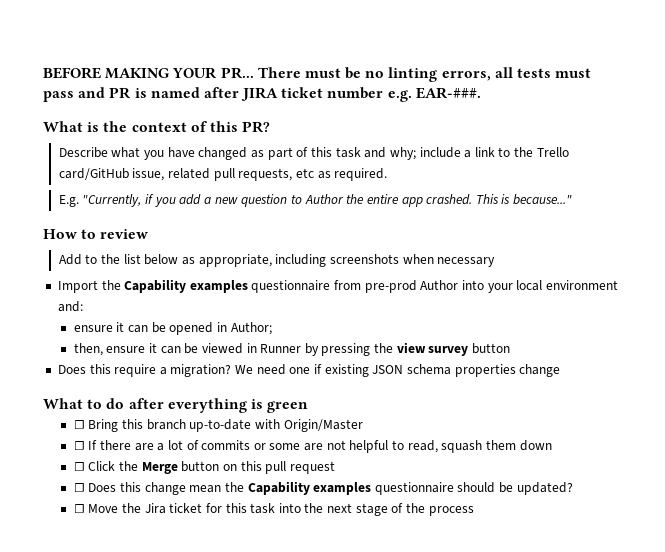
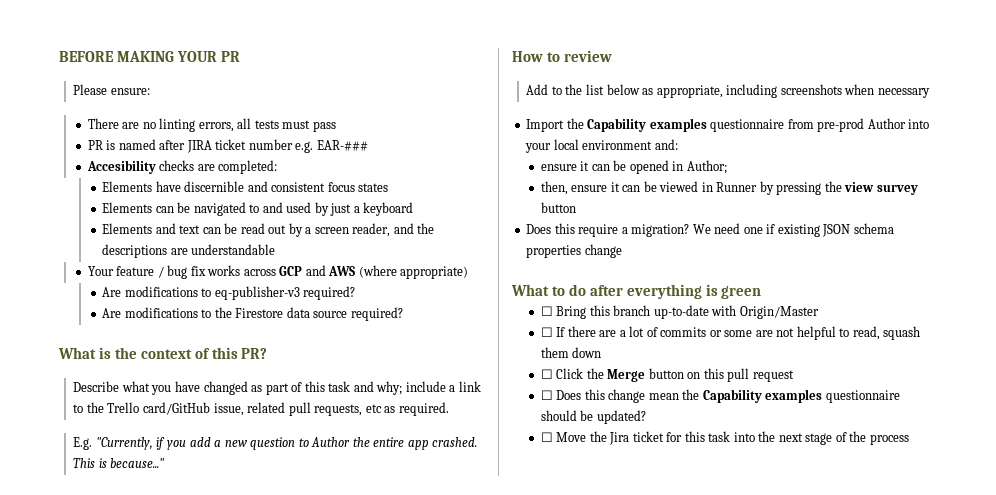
- BEFORE MAKING YOUR PR... There must be no linting errors, all tests must pass and PR is named after JIRA ticket number e.g. EAR-###.
+ BEFORE MAKING YOUR PR
+ Please ensure:
+ There are no linting errors, all tests must pass
+ PR is named after JIRA ticket number e.g. EAR-###
+ Accesibility checks are completed:
+ Elements have discernible and consistent focus states
+ Elements can be navigated to and used by just a keyboard
+ Elements and text can be read out by a screen reader, and the descriptions are understandable
+ Your feature / bug fix works across GCP and AWS (where appropriate)
+ Are modifications to eq-publisher-v3 required?
+ Are modifications to the Firestore data source required?

